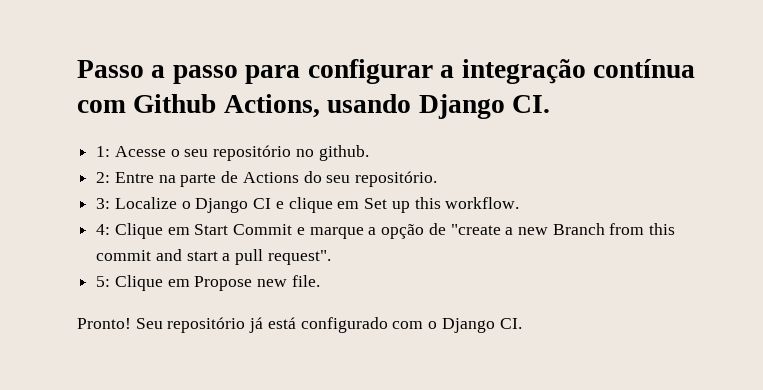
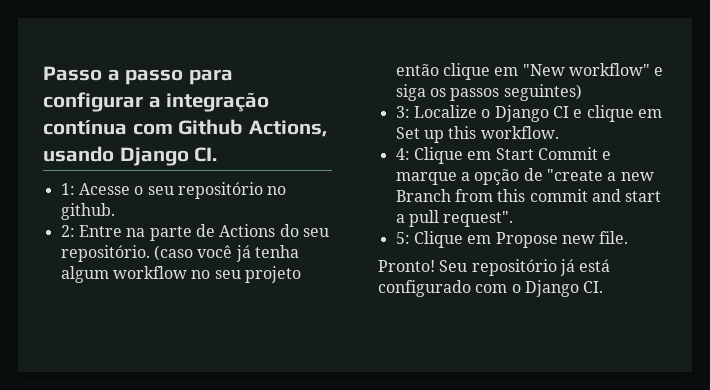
+ (caso você já tenha algum workflow no seu projeto então clique em "New workflow" e siga os passos seguintes)

